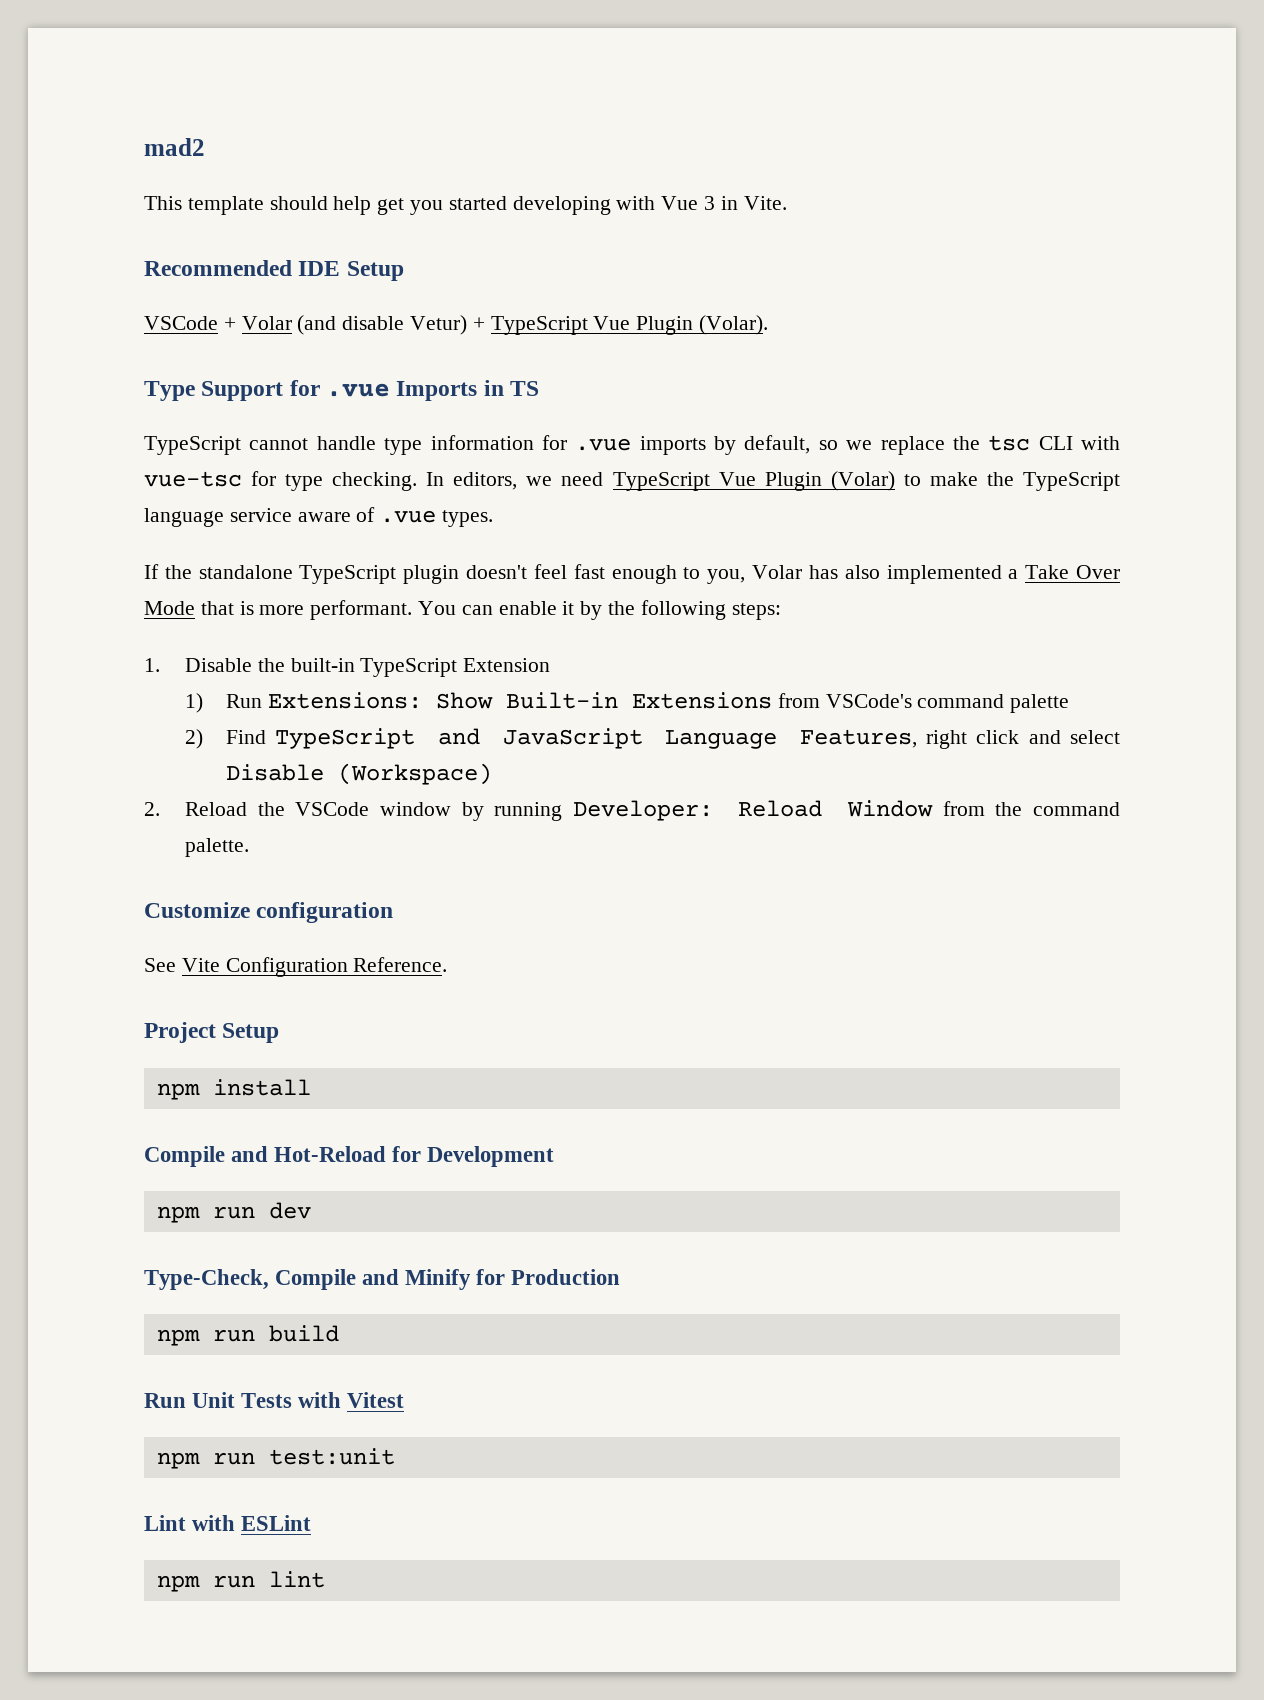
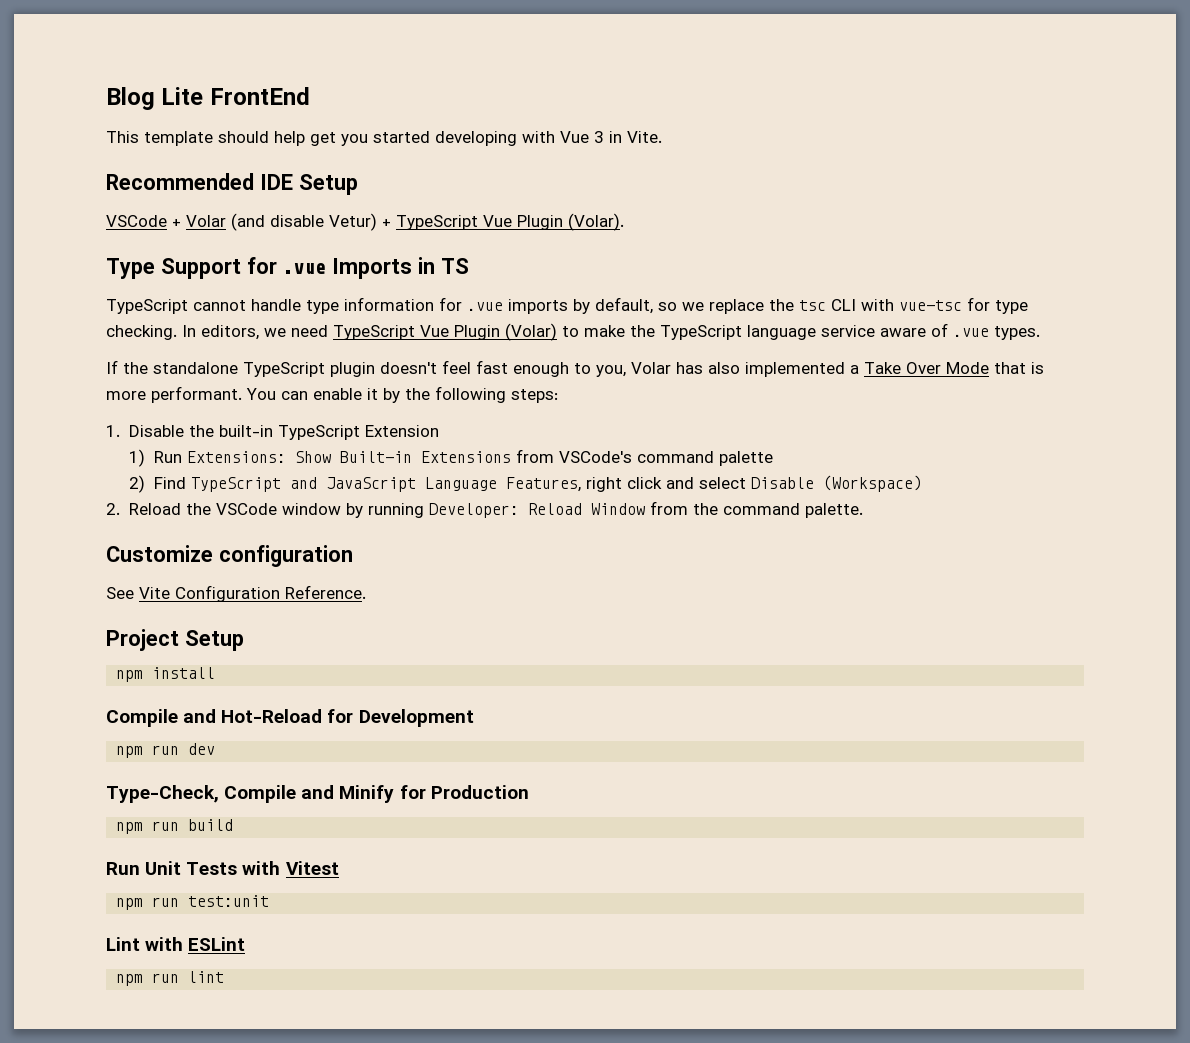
- mad2
+ Blog Lite FrontEnd

